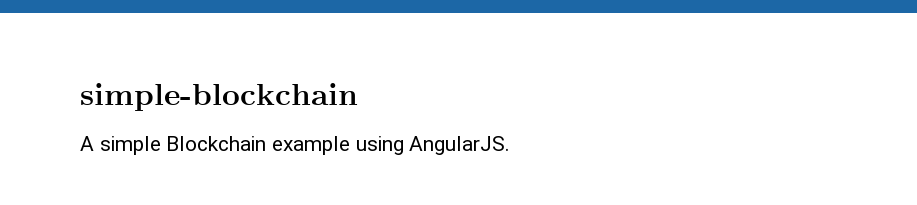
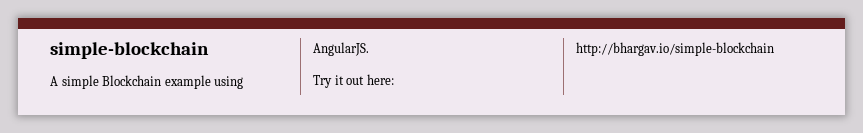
+ Try it out here: http://bhargav.io/simple-blockchain

